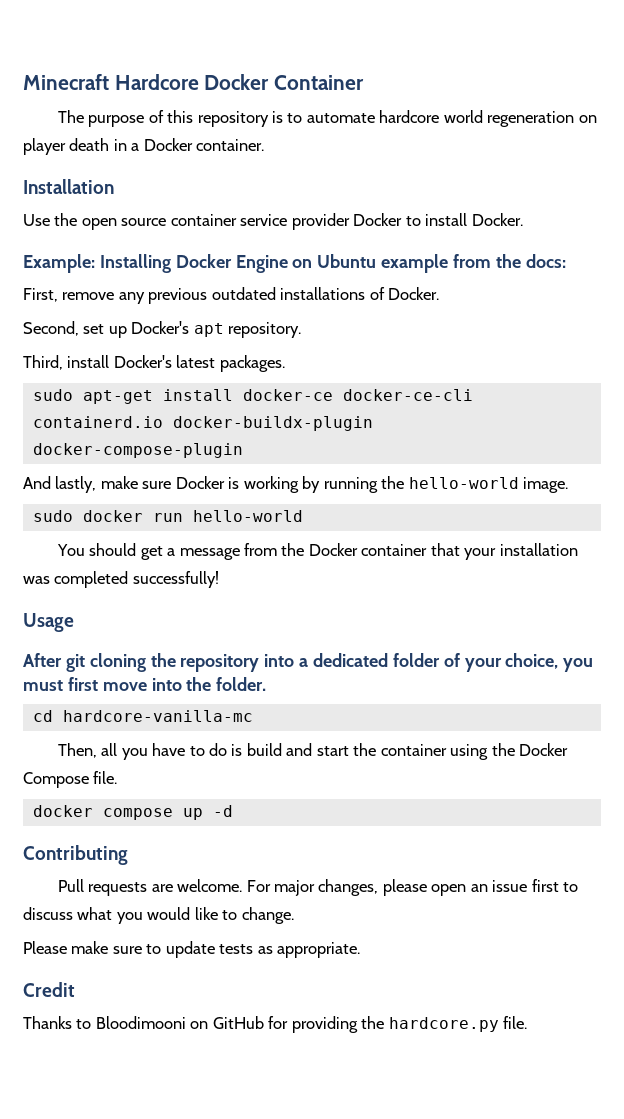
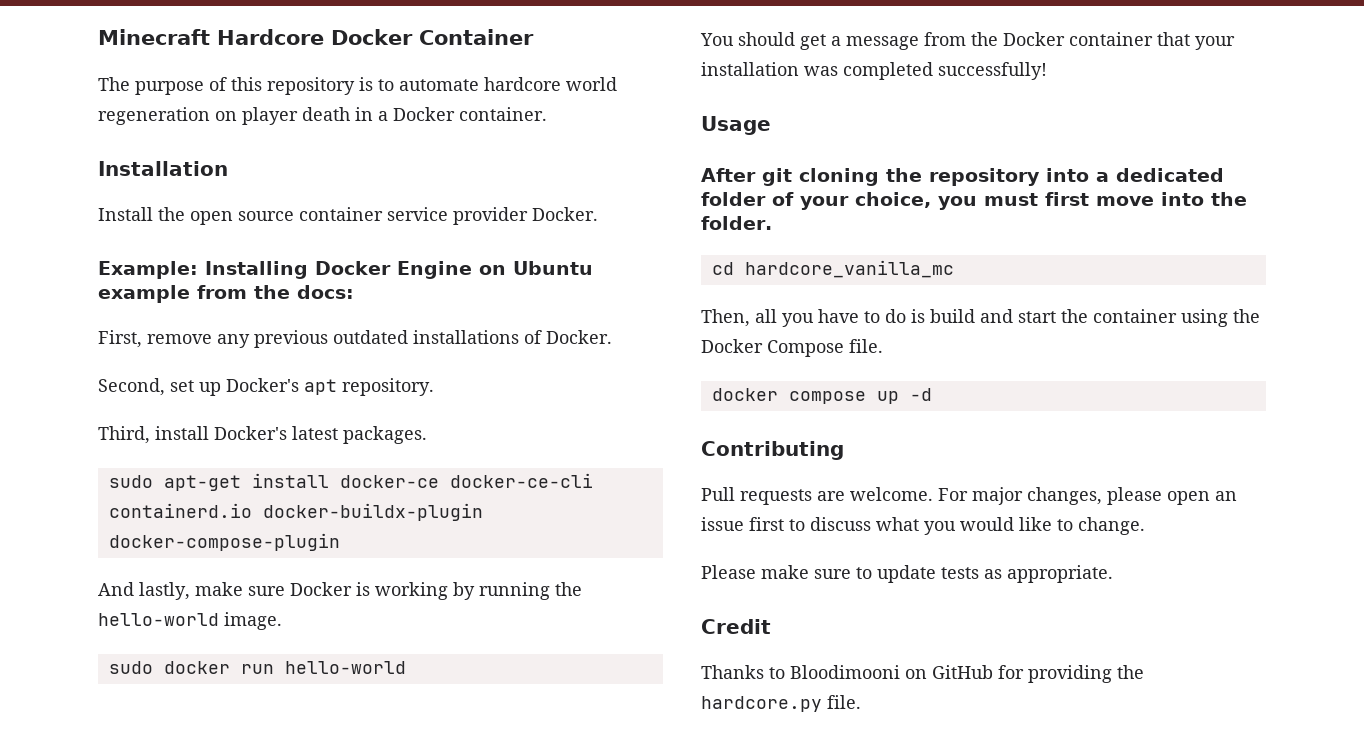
- Use the open source container service provider Docker to install Docker.
+ Install the open source container service provider Docker.
- cd hardcore-vanilla-mc
+ cd hardcore_vanilla_mc

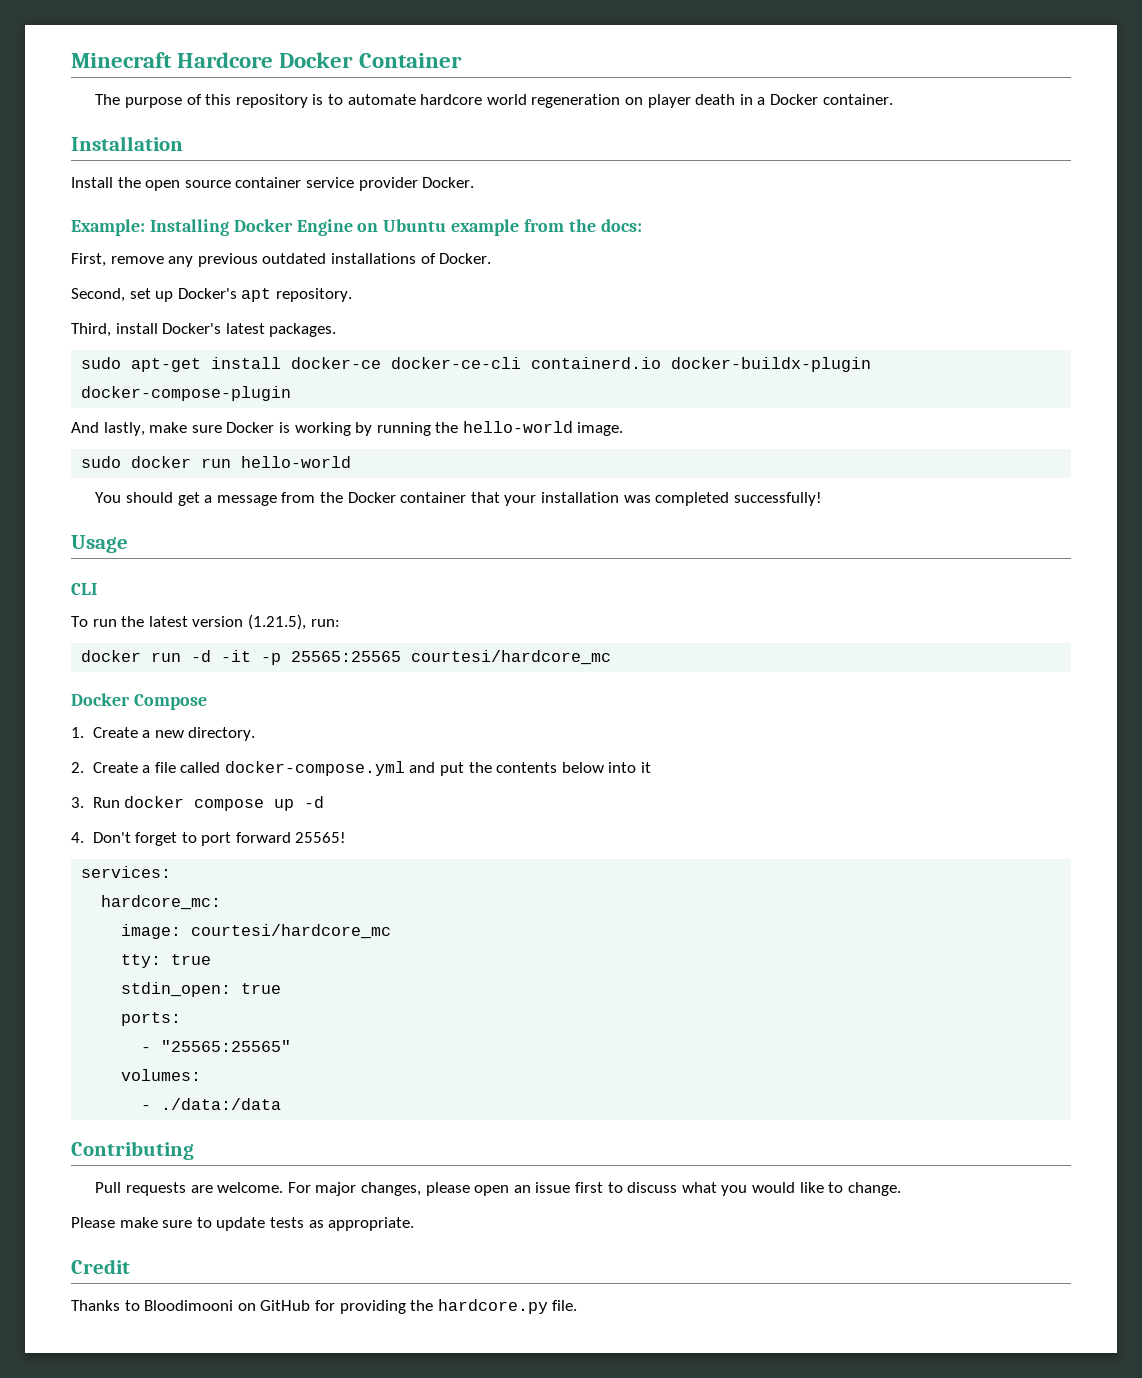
- After git cloning the repository into a dedicated folder of your choice, you must first move into the folder.
- cd hardcore_vanilla_mc
- Then, all you have to do is build and start the container using the Docker Compose file.
- docker compose up -d
+ CLI
+ To run the latest version (1.21.5), run:
+ docker run -d -it -p 25565:25565 courtesi/hardcore_mc
+ Docker Compose
+ 1. Create a new directory.
+ 2. Create a file called docker-compose.yml and put the contents below into it
+ 3. Run docker compose up -d
+ 4. Don't forget to port forward 25565!
+ services:
+ hardcore_mc:
+ image: courtesi/hardcore_mc
+ tty: true
+ stdin_open: true
+ ports:
+ - "25565:25565"
+ volumes:
+ - ./data:/data

